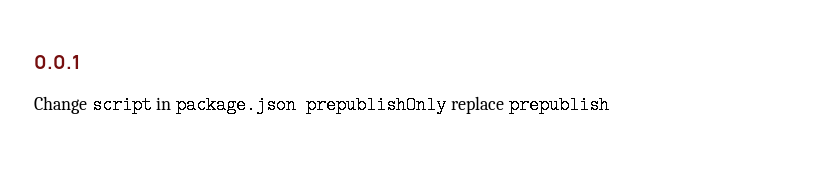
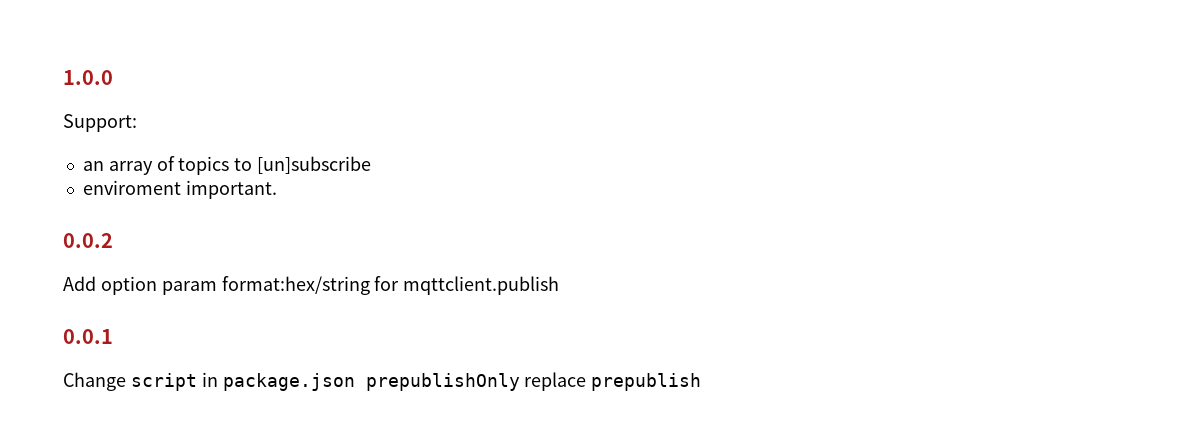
+ 1.0.0
+ Support:
+ an array of topics to [un]subscribe
+ enviroment important.
+ 0.0.2
+ Add option param format:hex/string for mqttclient.publish

